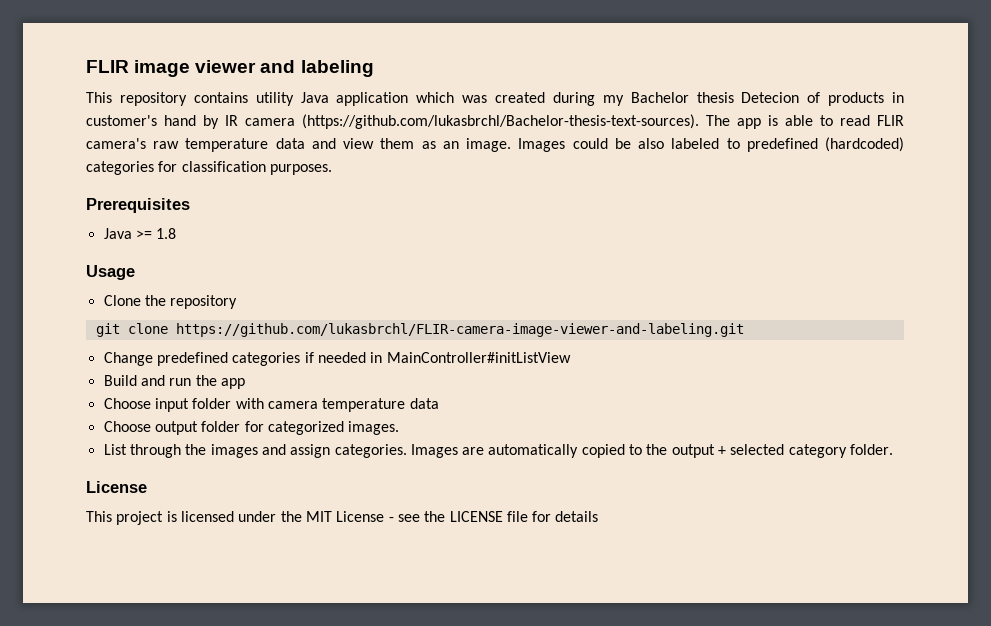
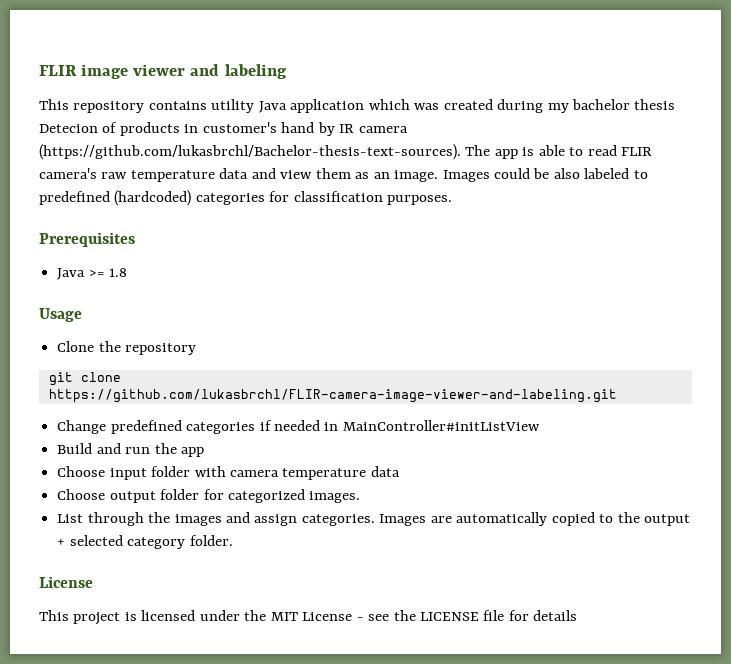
- This repository contains utility Java application which was created during my Bachelor thesis Detecion of products in customer's hand by IR camera (https://github.com/lukasbrchl/Bachelor-thesis-text-sources). The app is able to read FLIR camera's raw temperature data and view them as an image.
+ This repository contains utility Java application which was created during my bachelor thesis Detecion of products in customer's hand by IR camera (https://github.com/lukasbrchl/Bachelor-thesis-text-sources). The app is able to read FLIR camera's raw temperature data and view them as an image.

